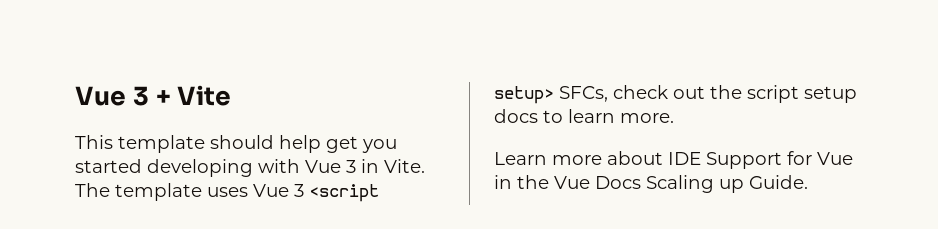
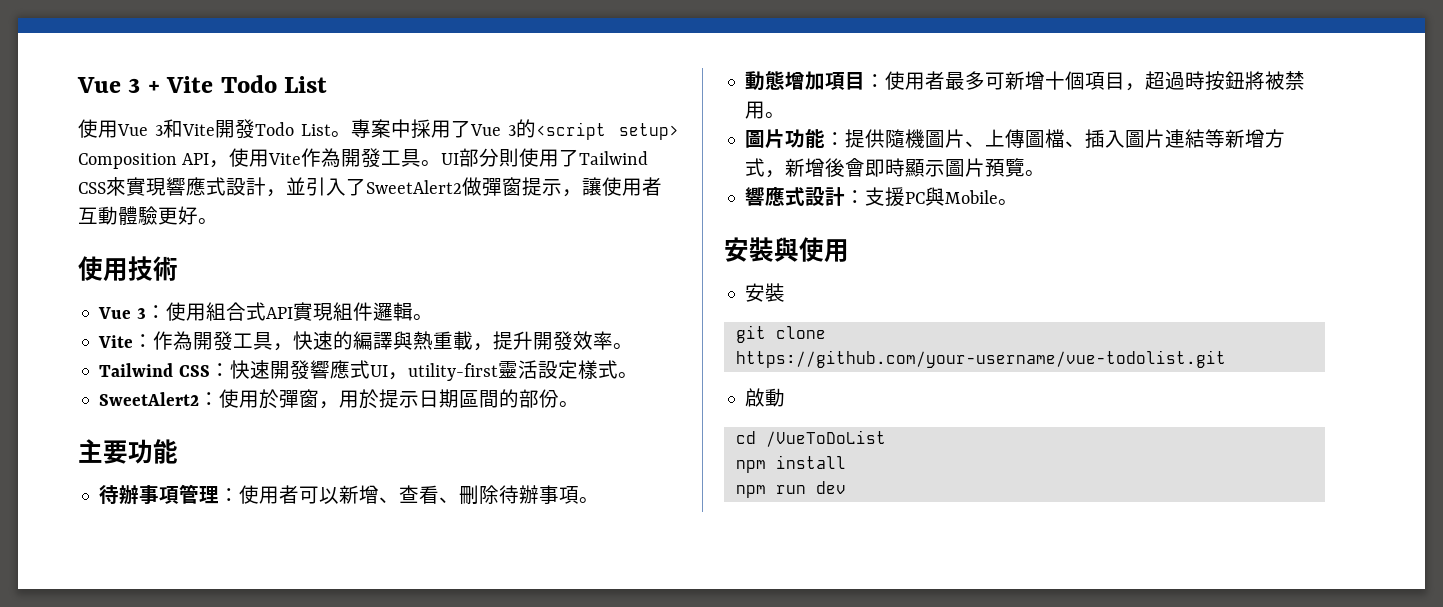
- Vue 3 + Vite
- This template should help get you started developing with Vue 3 in Vite. The template uses Vue 3 <script setup> SFCs, check out the script setup docs to learn more.
- Learn more about IDE Support for Vue in the Vue Docs Scaling up Guide.
+ Vue 3 + Vite Todo List
+ 使用Vue 3和Vite開發Todo List。專案中採用了Vue 3的<script setup> Composition API，使用Vite作為開發工具。UI部分則使用了Tailwind CSS來實現響應式設計，並引入了SweetAlert2做彈窗提示，讓使用者互動體驗更好。
+ 使用技術
+ Vue 3：使用組合式API實現組件邏輯。
+ Vite：作為開發工具，快速的編譯與熱重載，提升開發效率。
+ Tailwind CSS：快速開發響應式UI，utility-first靈活設定樣式。
+ SweetAlert2：使用於彈窗，用於提示日期區間的部份。
+ 主要功能
+ 待辦事項管理：使用者可以新增、查看、刪除待辦事項。
+ 動態增加項目：使用者最多可新增十個項目，超過時按鈕將被禁用。
+ 圖片功能：提供隨機圖片、上傳圖檔、插入圖片連結等新增方式，新增後會即時顯示圖片預覽。
+ 響應式設計：支援PC與Mobile。
+ 安裝與使用
+ 安裝
+ git clone https://github.com/your-username/vue-todolist.git
+ 啟動
+ cd /VueToDoList
+ npm install
+ npm run dev

